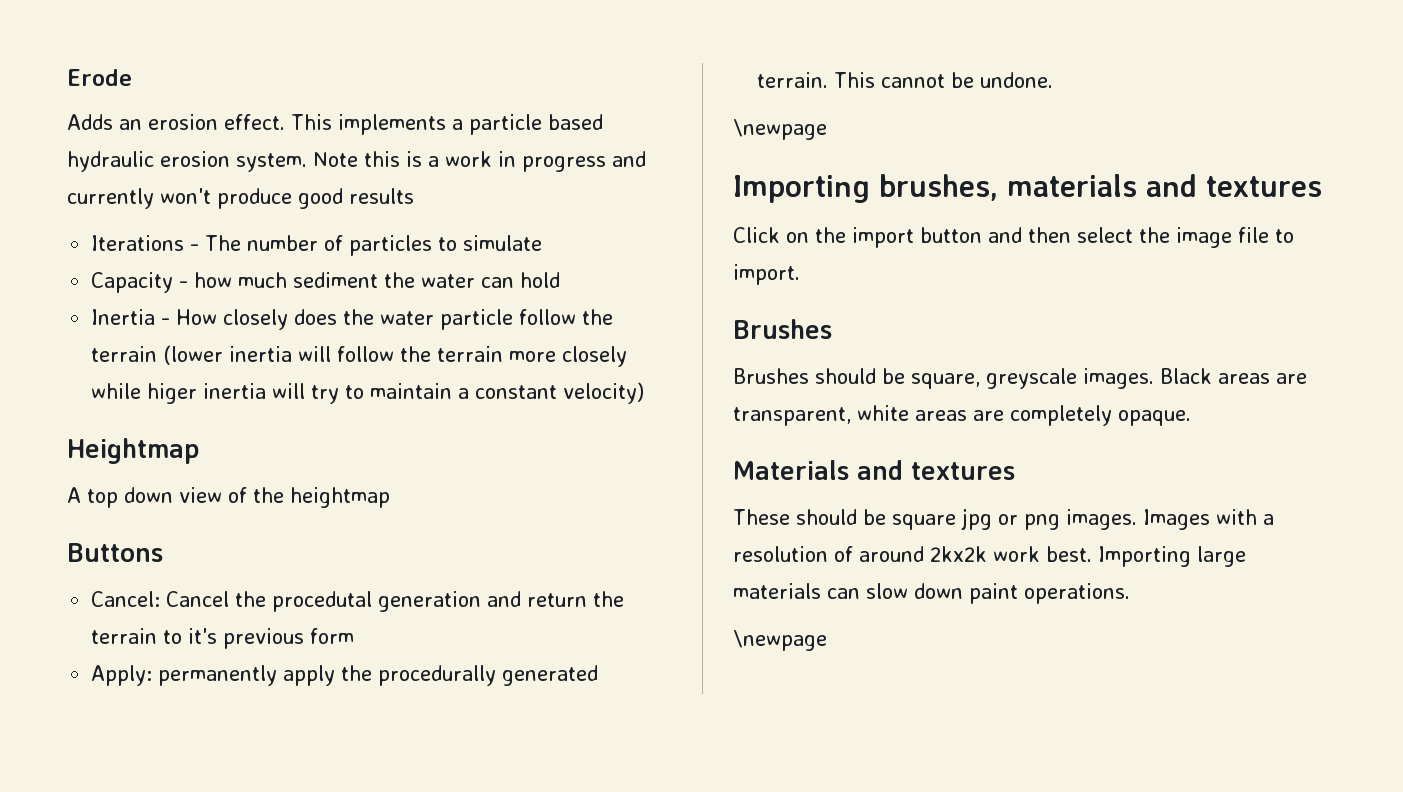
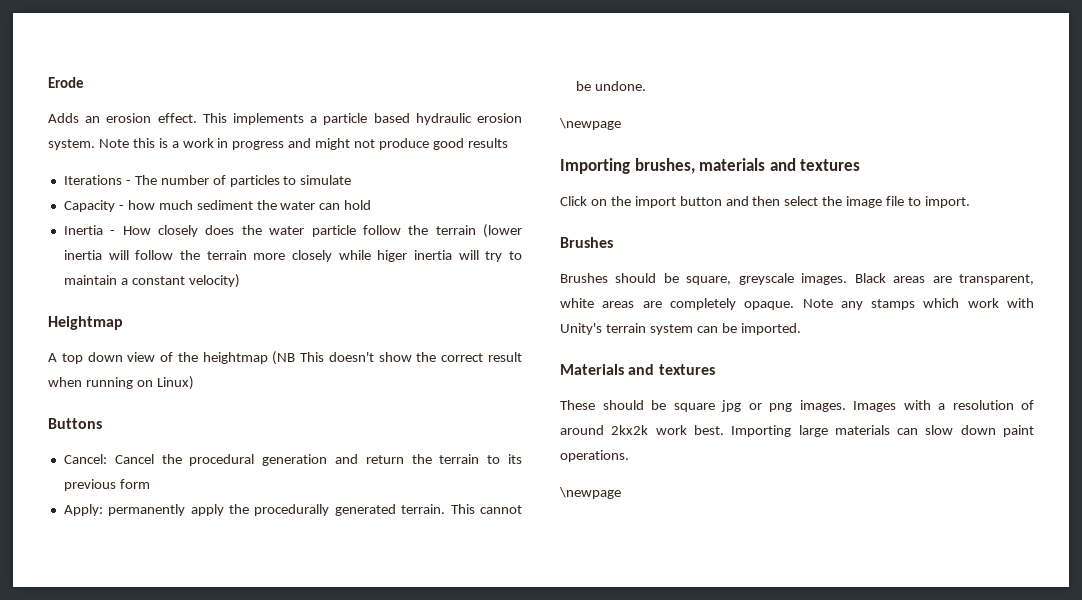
- Note this is a work in progress and currently won't produce good results
+ Note this is a work in progress and might not produce good results
- A top down view of the heightmap
+ A top down view of the heightmap (NB This doesn't show the correct result when running on Linux)
- Cancel: Cancel the procedutal generation and return the terrain to it's previous form
+ Cancel: Cancel the procedural generation and return the terrain to its previous form
+ Note any stamps which work with Unity's terrain system can be imported.

